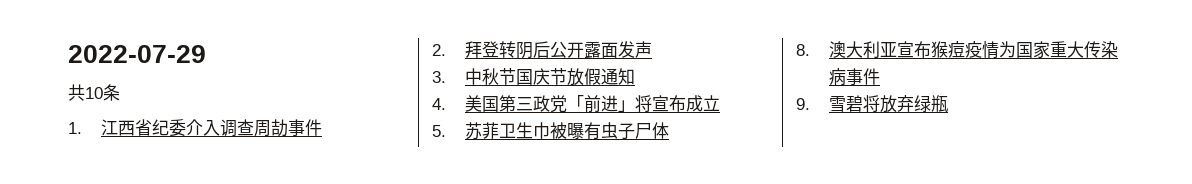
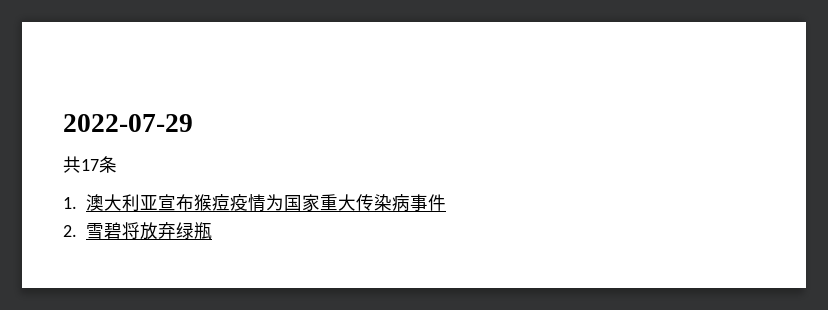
- 共10条
+ 共17条
- 1.江西省纪委介入调查周劼事件
- 2.拜登转阴后公开露面发声
- 3.中秋节国庆节放假通知
- 4.美国第三政党「前进」将宣布成立
- 5.苏菲卫生巾被曝有虫子尸体
- 8.澳大利亚宣布猴痘疫情为国家重大传染病事件
+ 1.澳大利亚宣布猴痘疫情为国家重大传染病事件
- 9.雪碧将放弃绿瓶
+ 2.雪碧将放弃绿瓶

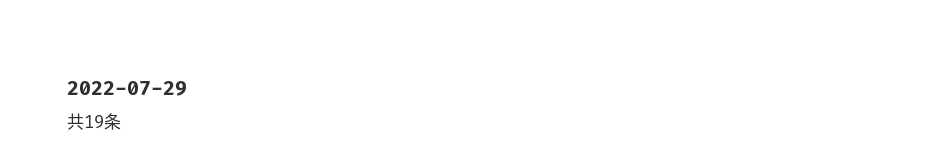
- 共17条
+ 共19条
- 1.澳大利亚宣布猴痘疫情为国家重大传染病事件
- 2.雪碧将放弃绿瓶

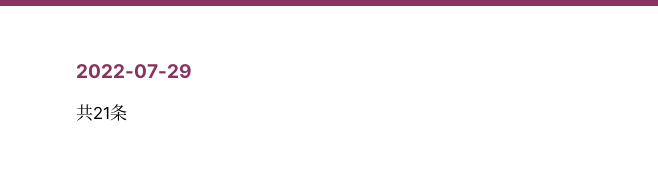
- 共19条
+ 共21条

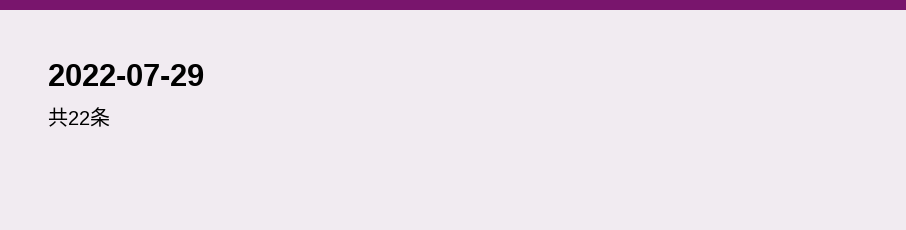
- 共21条
+ 共22条

